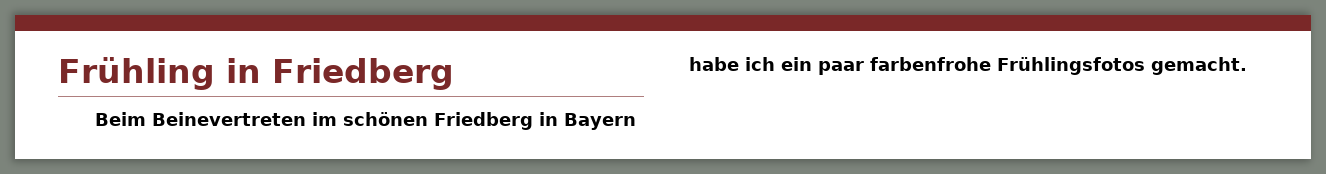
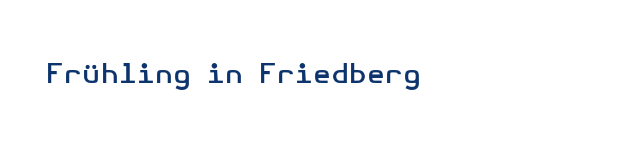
- Beim Beinevertreten im schönen Friedberg in Bayern habe ich ein paar farbenfrohe Frühlingsfotos gemacht.

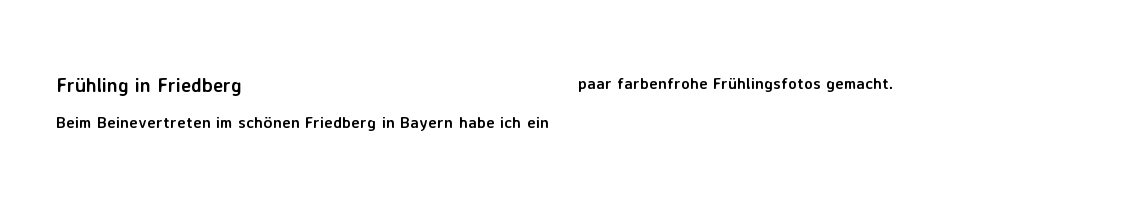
+ Beim Beinevertreten im schönen Friedberg in Bayern habe ich ein paar farbenfrohe Frühlingsfotos gemacht.

